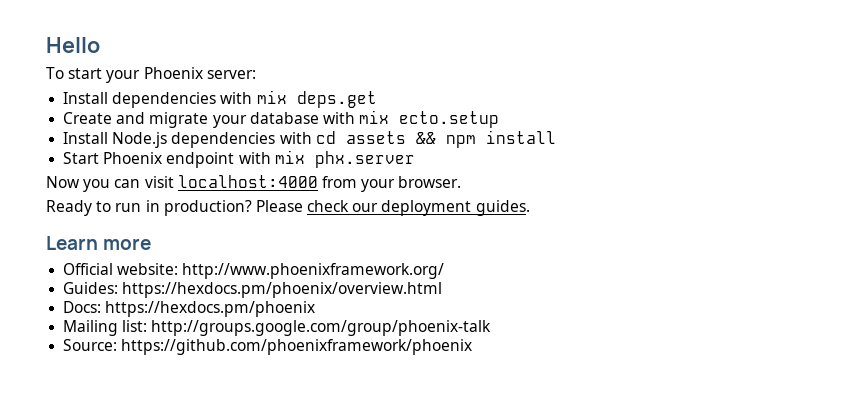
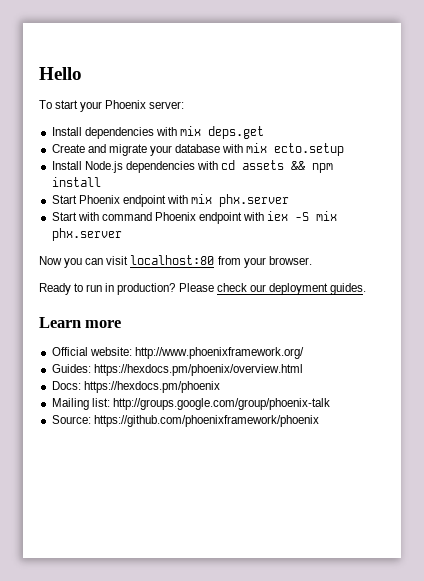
+ Start with command Phoenix endpoint with iex -S mix phx.server
- Now you can visit localhost:4000 from your browser.
+ Now you can visit localhost:80 from your browser.

